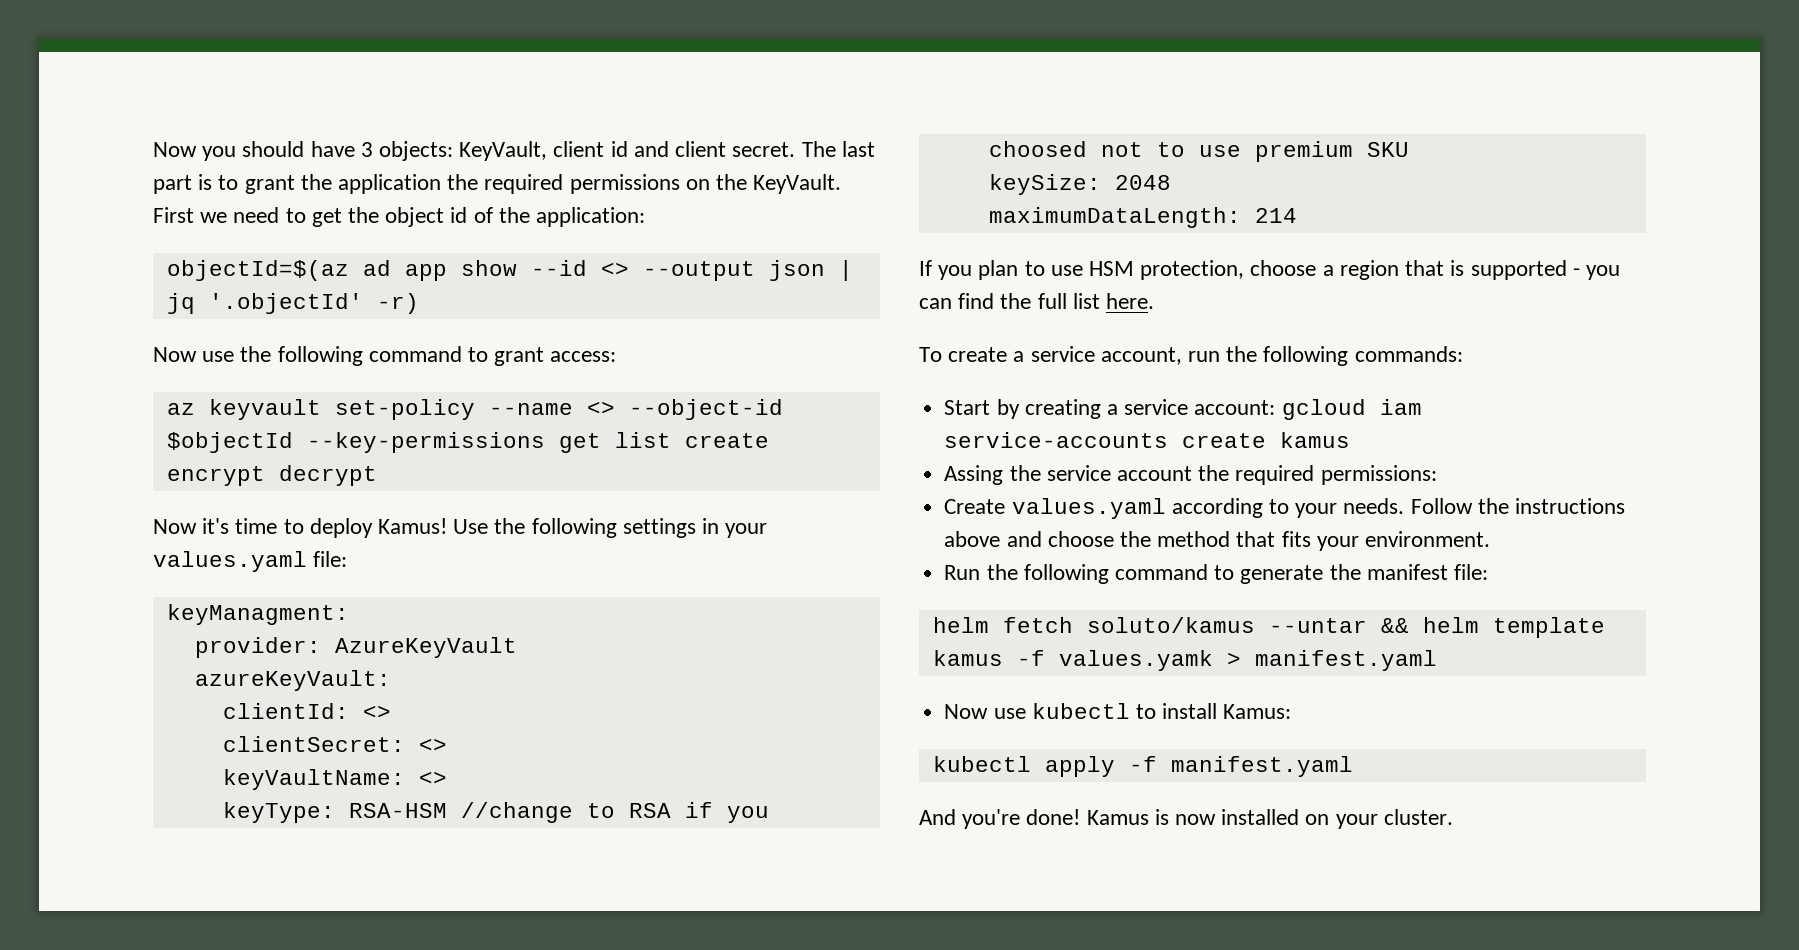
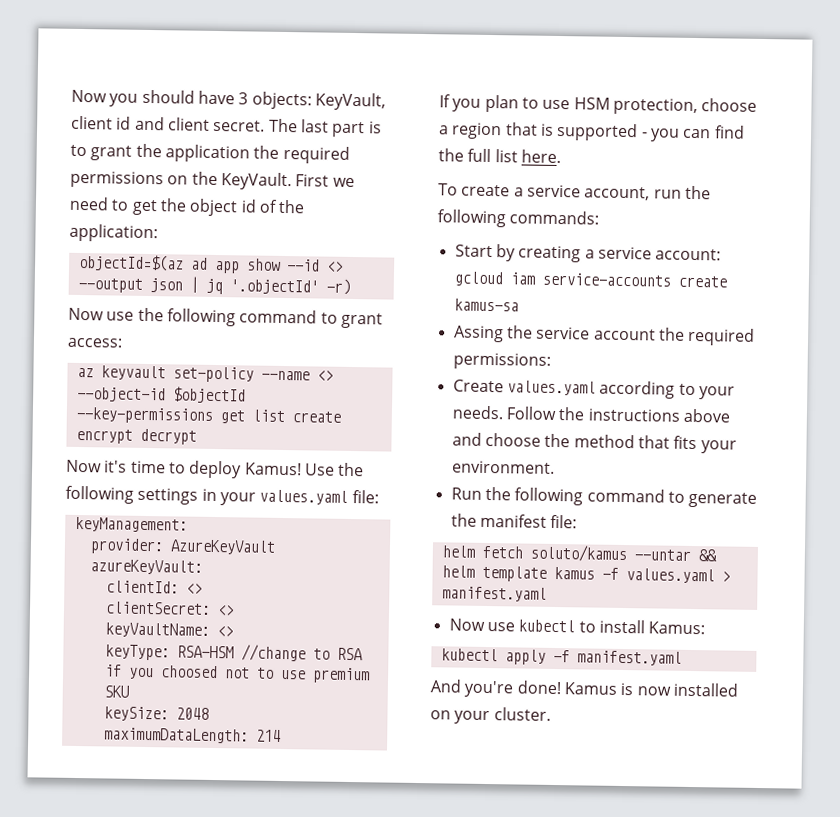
- keyManagment:
+ keyManagement:
- Start by creating a service account: gcloud iam service-accounts create kamus
+ Start by creating a service account: gcloud iam service-accounts create kamus-sa
- helm fetch soluto/kamus --untar && helm template kamus -f values.yamk > manifest.yaml
+ helm fetch soluto/kamus --untar && helm template kamus -f values.yaml > manifest.yaml

